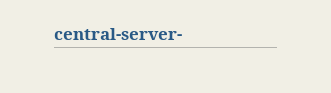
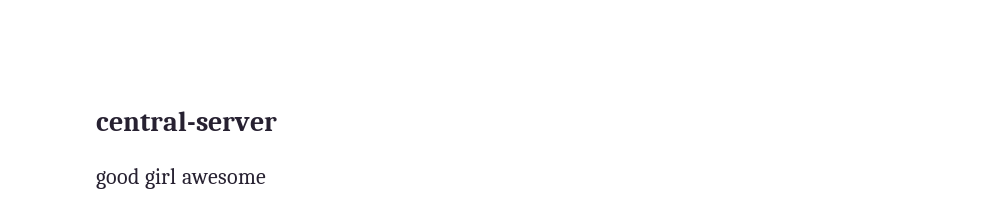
- central-server-
+ central-server
+ good girl awesome

